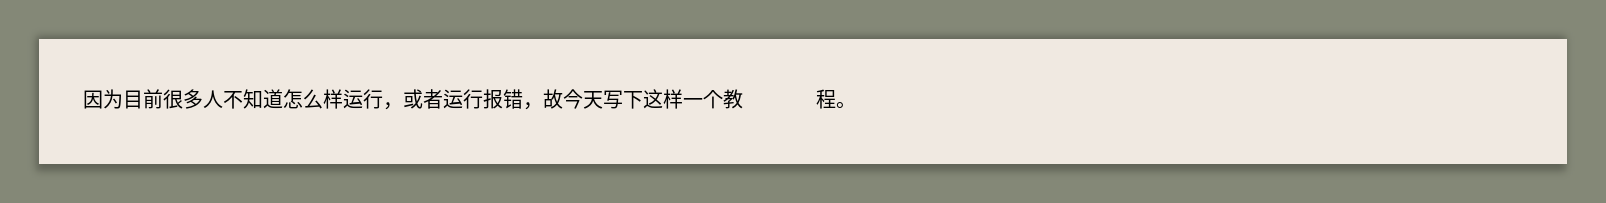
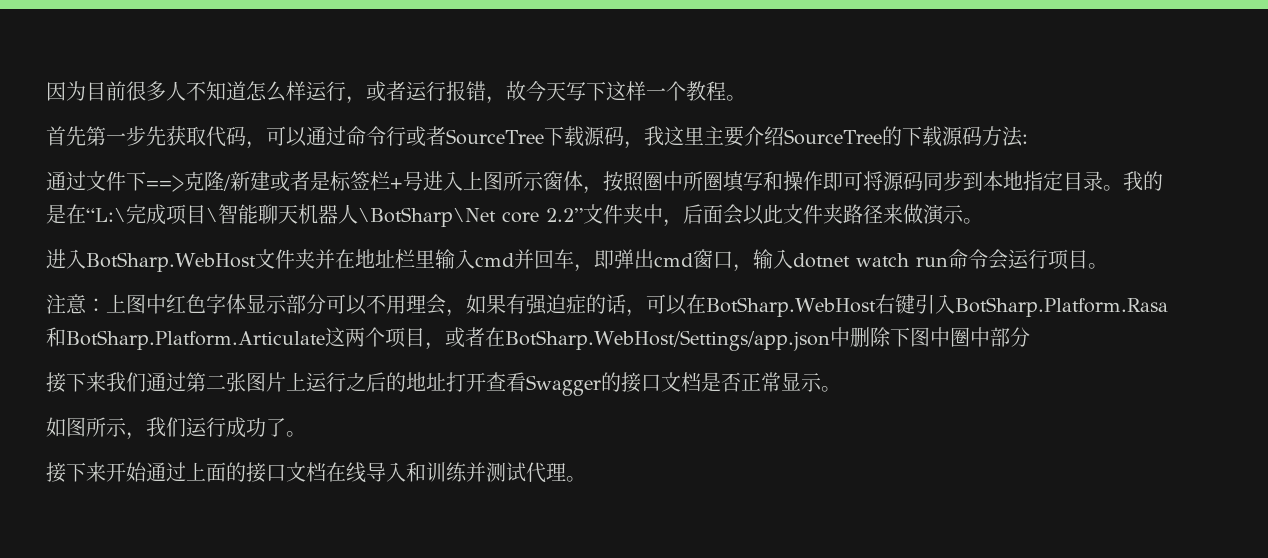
+ 首先第一步先获取代码，可以通过命令行或者SourceTree下载源码，我这里主要介绍SourceTree的下载源码方法:
+ 通过文件下==>克隆/新建或者是标签栏+号进入上图所示窗体，按照圈中所圈填写和操作即可将源码同步到本地指定目录。我的是在“L:\完成项目\智能聊天机器人\BotSharp\Net core 2.2”文件夹中，后面会以此文件夹路径来做演示。
+ 进入BotSharp.WebHost文件夹并在地址栏里输入cmd并回车，即弹出cmd窗口，输入dotnet watch run命令会运行项目。
+ 注意：上图中红色字体显示部分可以不用理会，如果有强迫症的话，可以在BotSharp.WebHost右键引入BotSharp.Platform.Rasa和BotSharp.Platform.Articulate这两个项目，或者在BotSharp.WebHost/Settings/app.json中删除下图中圈中部分
+ 接下来我们通过第二张图片上运行之后的地址打开查看Swagger的接口文档是否正常显示。
+ 如图所示，我们运行成功了。
+ 接下来开始通过上面的接口文档在线导入和训练并测试代理。

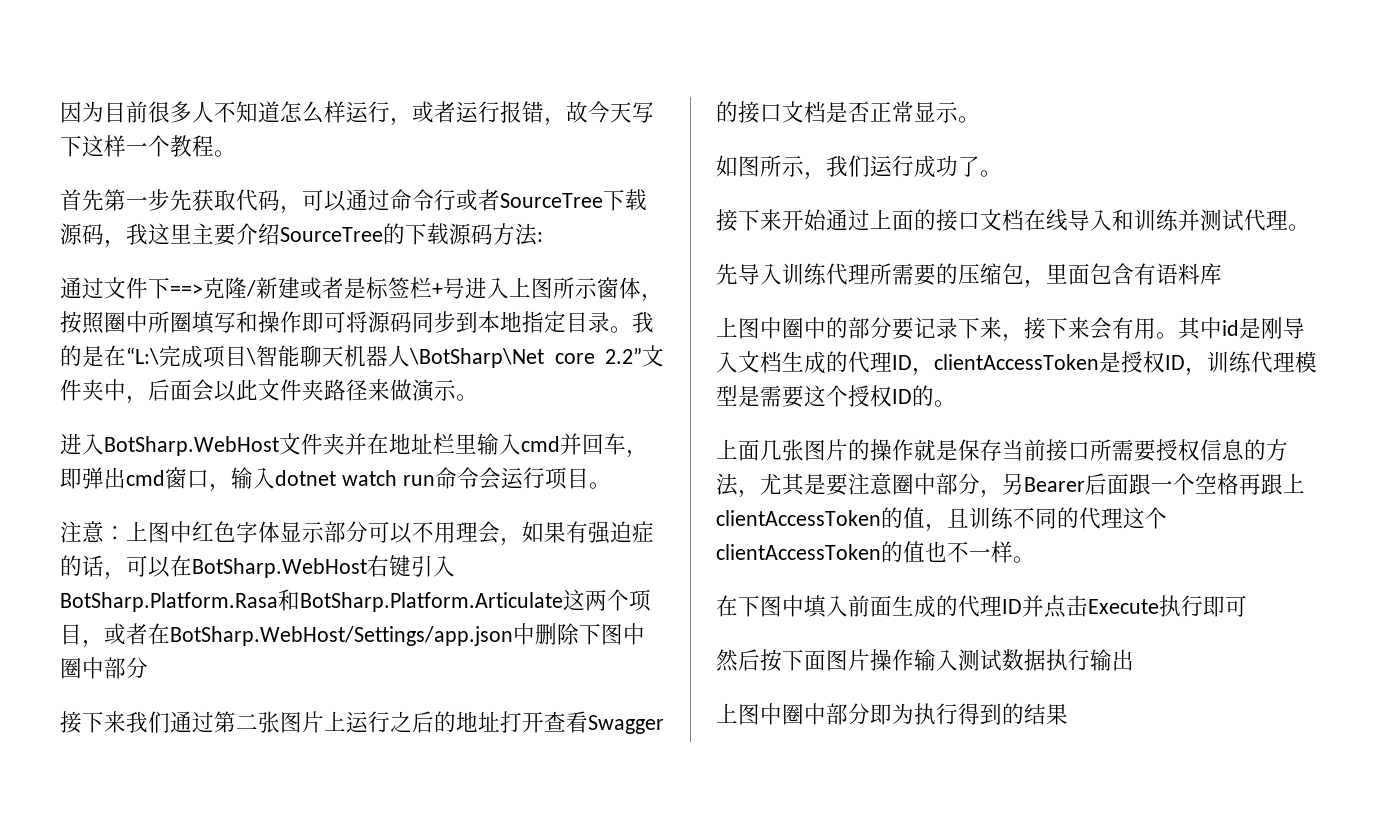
+ 先导入训练代理所需要的压缩包，里面包含有语料库
+ 上图中圈中的部分要记录下来，接下来会有用。其中id是刚导入文档生成的代理ID，clientAccessToken是授权ID，训练代理模型是需要这个授权ID的。
+ 上面几张图片的操作就是保存当前接口所需要授权信息的方法，尤其是要注意圈中部分，另Bearer后面跟一个空格再跟上clientAccessToken的值，且训练不同的代理这个clientAccessToken的值也不一样。
+ 在下图中填入前面生成的代理ID并点击Execute执行即可
+ 然后按下面图片操作输入测试数据执行输出
+ 上图中圈中部分即为执行得到的结果

